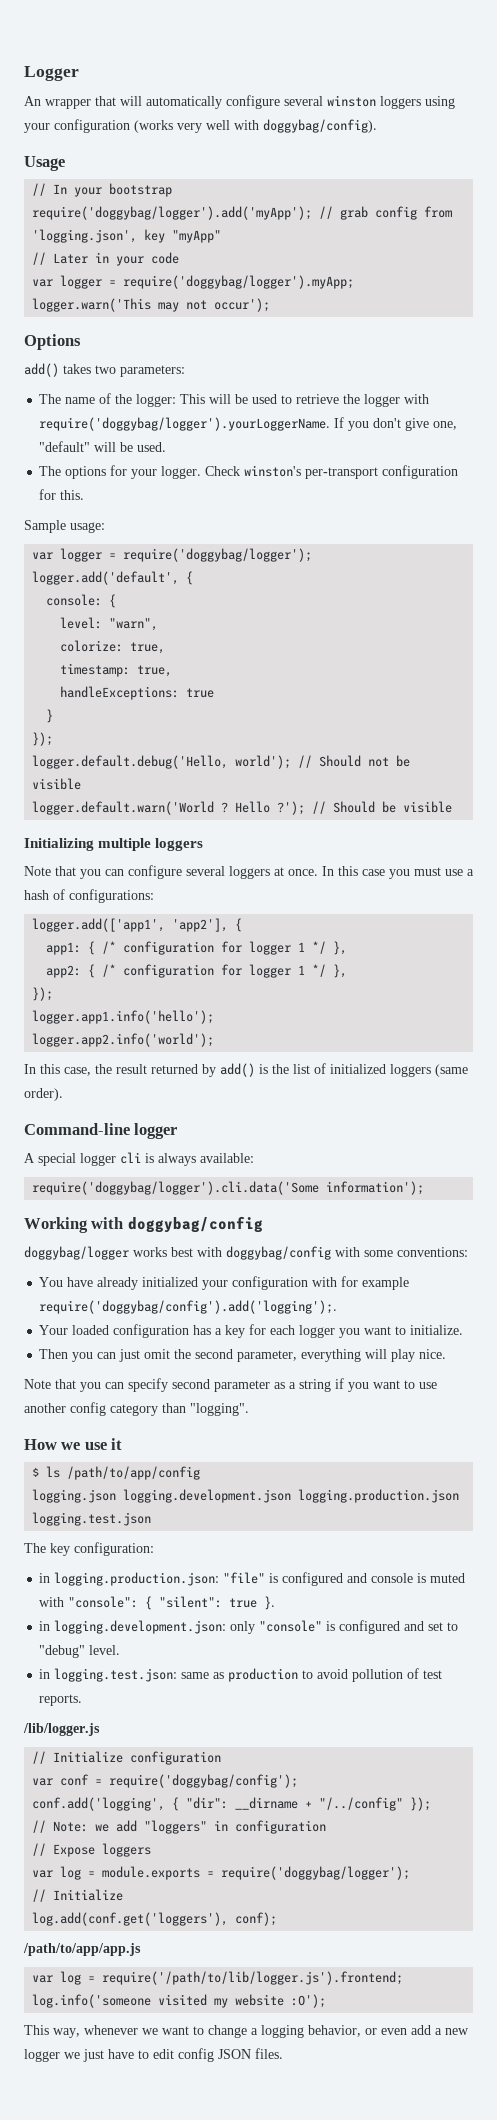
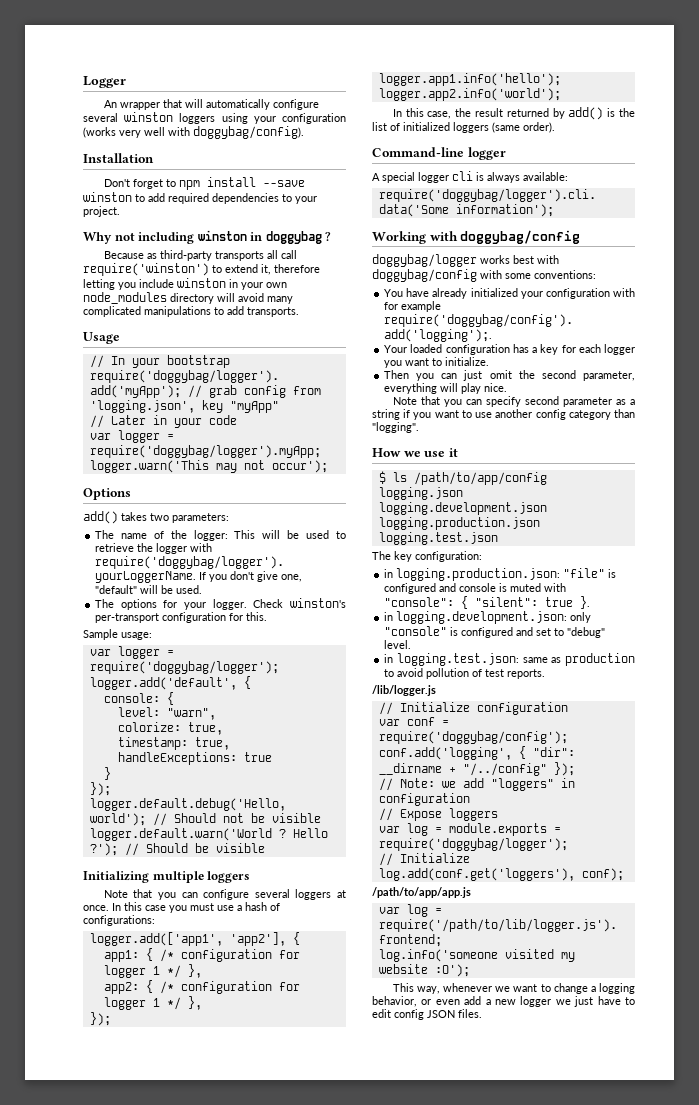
+ Installation
+ Don't forget to npm install --save winston to add required dependencies to your project.
+ Why not including winston in doggybag ?
+ Because as third-party transports all call require('winston') to extend it, therefore letting you include winston in your own node_modules directory will avoid many complicated manipulations to add transports.

